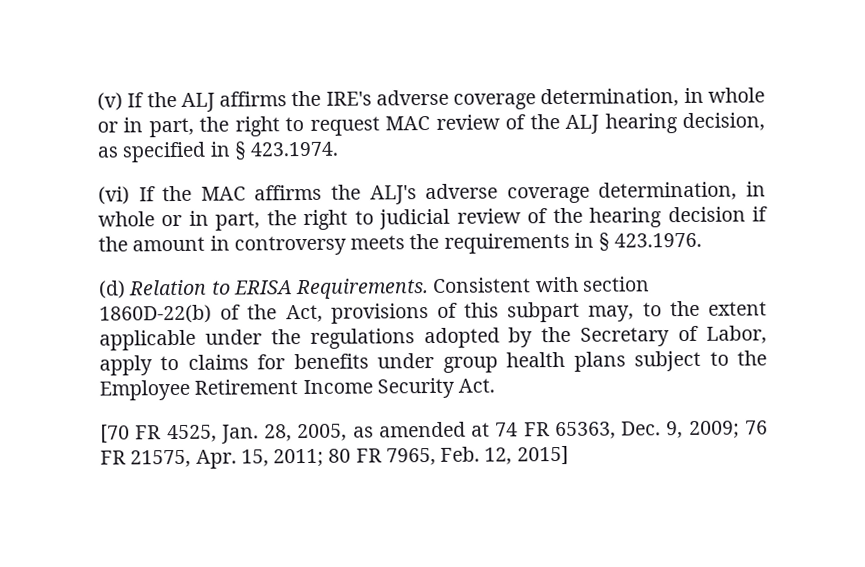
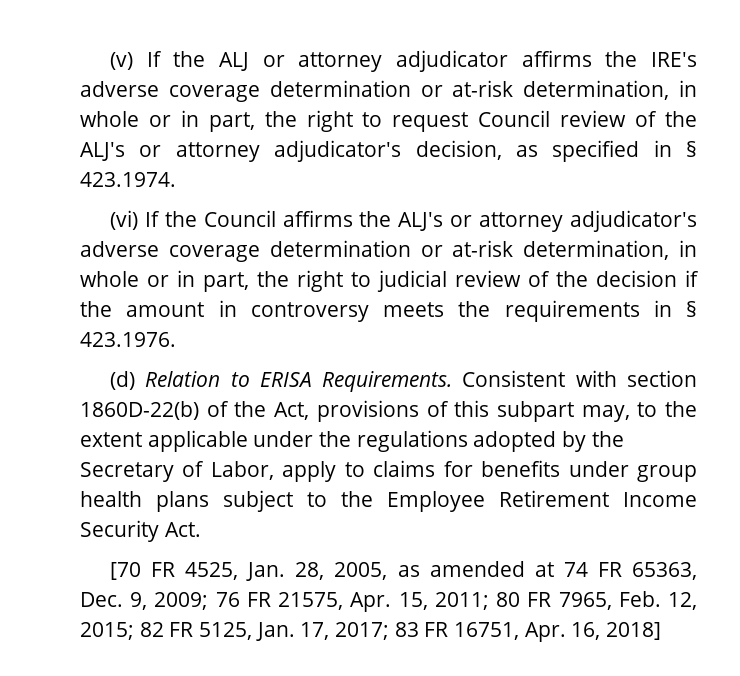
- (v) If the ALJ affirms the IRE's adverse coverage determination, in whole or in part, the right to request MAC review of the ALJ hearing decision, as specified in § 423.1974.
+ (v) If the ALJ or attorney adjudicator affirms the IRE's adverse coverage determination or at-risk determination, in whole or in part, the right to request Council review of the ALJ's or attorney adjudicator's decision, as specified in § 423.1974.
- (vi) If the MAC affirms the ALJ's adverse coverage determination, in whole or in part, the right to judicial review of the hearing decision if the amount in controversy meets the requirements in § 423.1976.
+ (vi) If the Council affirms the ALJ's or attorney adjudicator's adverse coverage determination or at-risk determination, in whole or in part, the right to judicial review of the decision if the amount in controversy meets the requirements in § 423.1976.
- [70 FR 4525, Jan. 28, 2005, as amended at 74 FR 65363, Dec. 9, 2009; 76 FR 21575, Apr. 15, 2011; 80 FR 7965, Feb. 12, 2015]
+ [70 FR 4525, Jan. 28, 2005, as amended at 74 FR 65363, Dec. 9, 2009; 76 FR 21575, Apr. 15, 2011; 80 FR 7965, Feb. 12, 2015; 82 FR 5125, Jan. 17, 2017; 83 FR 16751, Apr. 16, 2018]

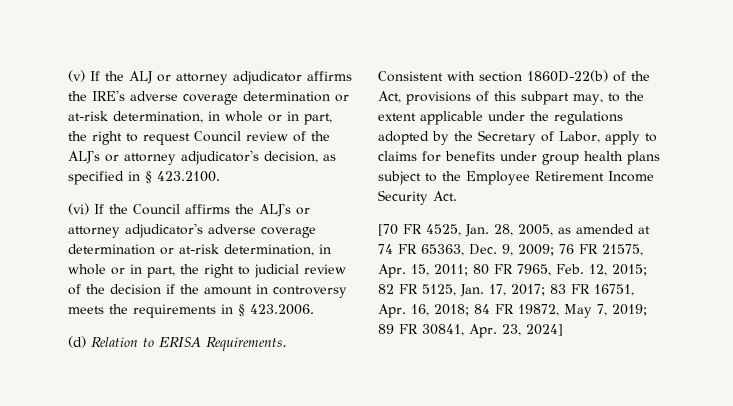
- (v) If the ALJ or attorney adjudicator affirms the IRE's adverse coverage determination or at-risk determination, in whole or in part, the right to request Council review of the ALJ's or attorney adjudicator's decision, as specified in § 423.1974.
+ (v) If the ALJ or attorney adjudicator affirms the IRE's adverse coverage determination or at-risk determination, in whole or in part, the right to request Council review of the ALJ's or attorney adjudicator's decision, as specified in § 423.2100.
- (vi) If the Council affirms the ALJ's or attorney adjudicator's adverse coverage determination or at-risk determination, in whole or in part, the right to judicial review of the decision if the amount in controversy meets the requirements in § 423.1976.
+ (vi) If the Council affirms the ALJ's or attorney adjudicator's adverse coverage determination or at-risk determination, in whole or in part, the right to judicial review of the decision if the amount in controversy meets the requirements in § 423.2006.
- [70 FR 4525, Jan. 28, 2005, as amended at 74 FR 65363, Dec. 9, 2009; 76 FR 21575, Apr. 15, 2011; 80 FR 7965, Feb. 12, 2015; 82 FR 5125, Jan. 17, 2017; 83 FR 16751, Apr. 16, 2018]
+ [70 FR 4525, Jan. 28, 2005, as amended at 74 FR 65363, Dec. 9, 2009; 76 FR 21575, Apr. 15, 2011; 80 FR 7965, Feb. 12, 2015; 82 FR 5125, Jan. 17, 2017; 83 FR 16751, Apr. 16, 2018; 84 FR 19872, May 7, 2019; 89 FR 30841, Apr. 23, 2024]

